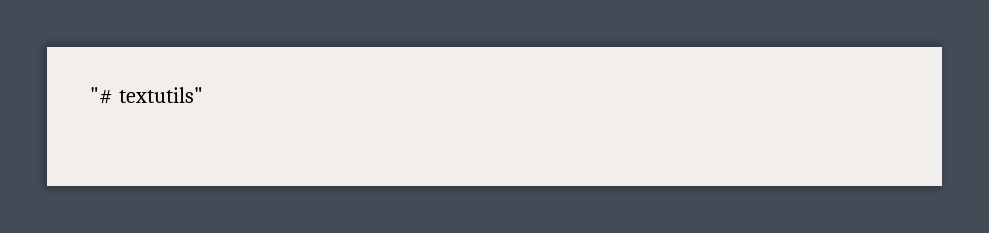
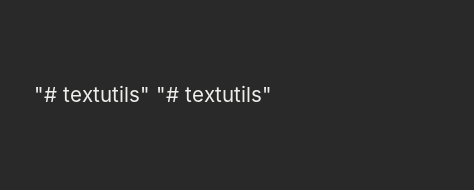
- "# textutils"
+ "# textutils" "# textutils"

